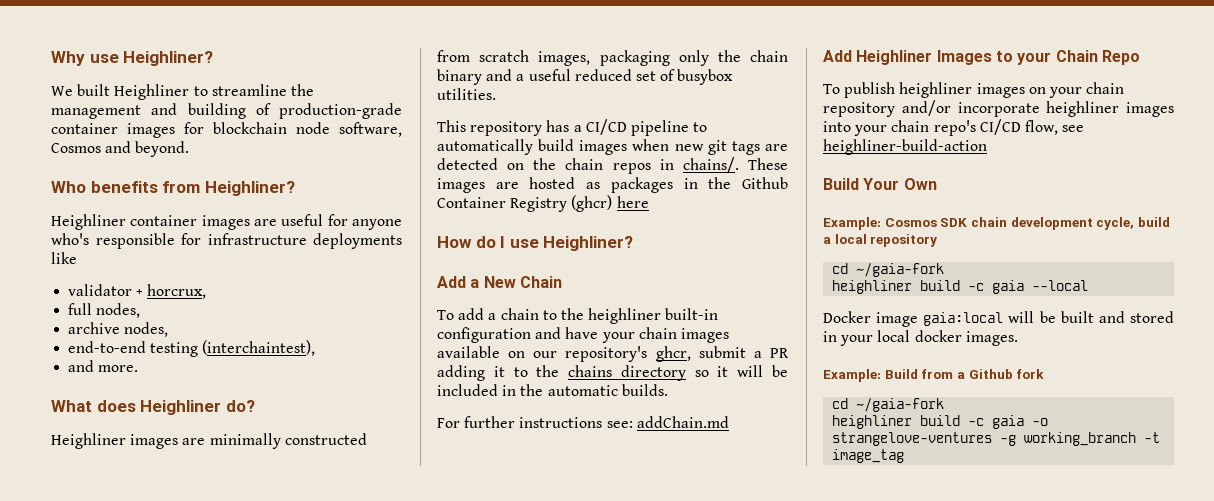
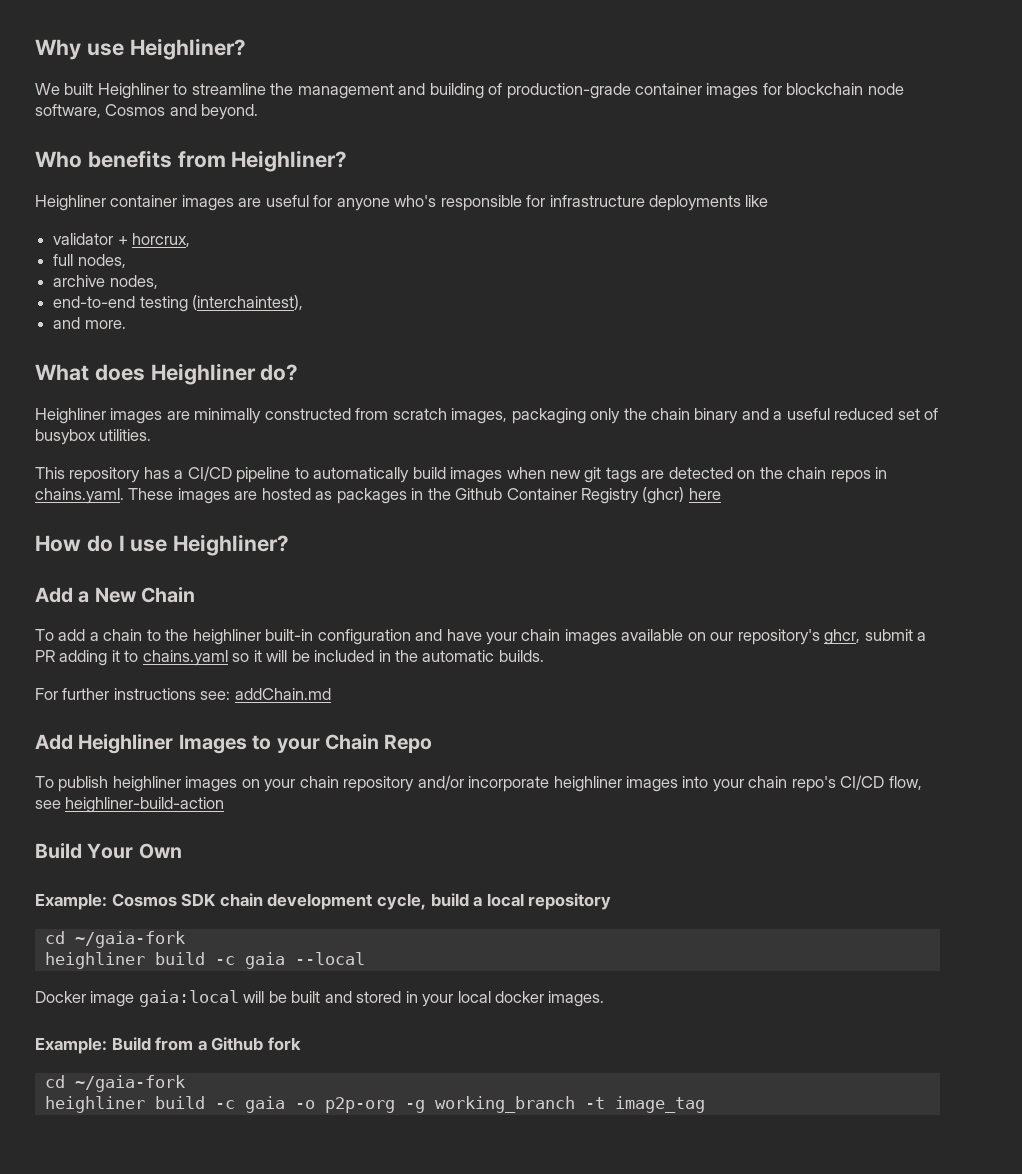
- This repository has a CI/CD pipeline to automatically build images when new git tags are detected on the chain repos in chains/. These images are hosted as packages in the Github Container Registry (ghcr) here
+ This repository has a CI/CD pipeline to automatically build images when new git tags are detected on the chain repos in chains.yaml. These images are hosted as packages in the Github Container Registry (ghcr) here
- To add a chain to the heighliner built-in configuration and have your chain images available on our repository's ghcr, submit a PR adding it to the chains directory so it will be included in the automatic builds.
+ To add a chain to the heighliner built-in configuration and have your chain images available on our repository's ghcr, submit a PR adding it to chains.yaml so it will be included in the automatic builds.
- heighliner build -c gaia -o strangelove-ventures -g working_branch -t image_tag
+ heighliner build -c gaia -o p2p-org -g working_branch -t image_tag

